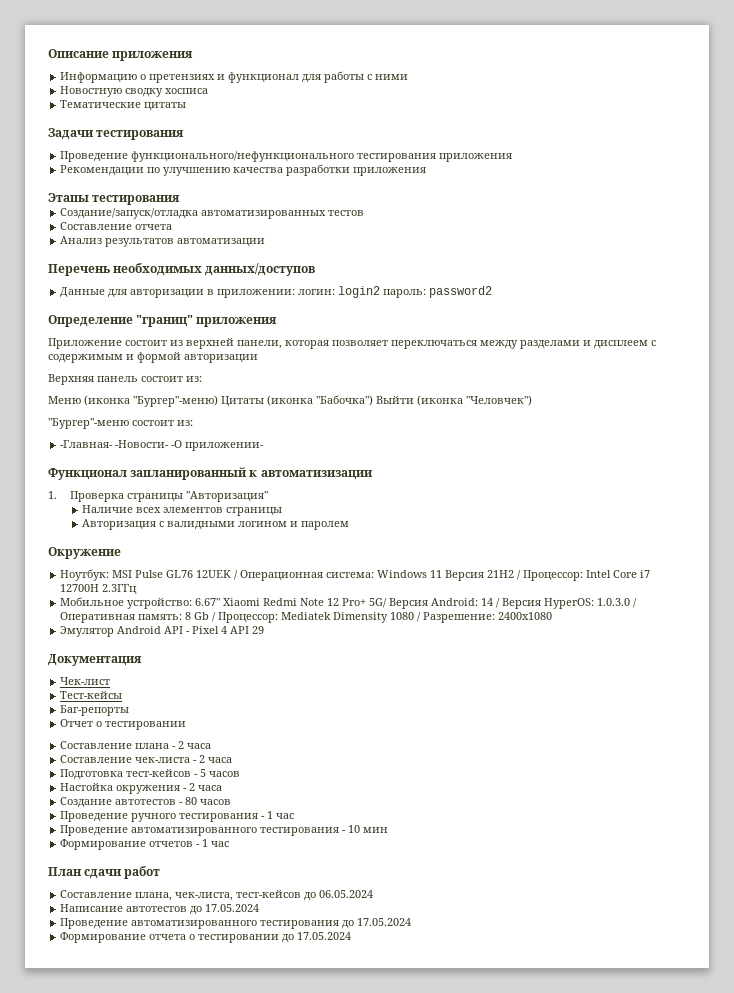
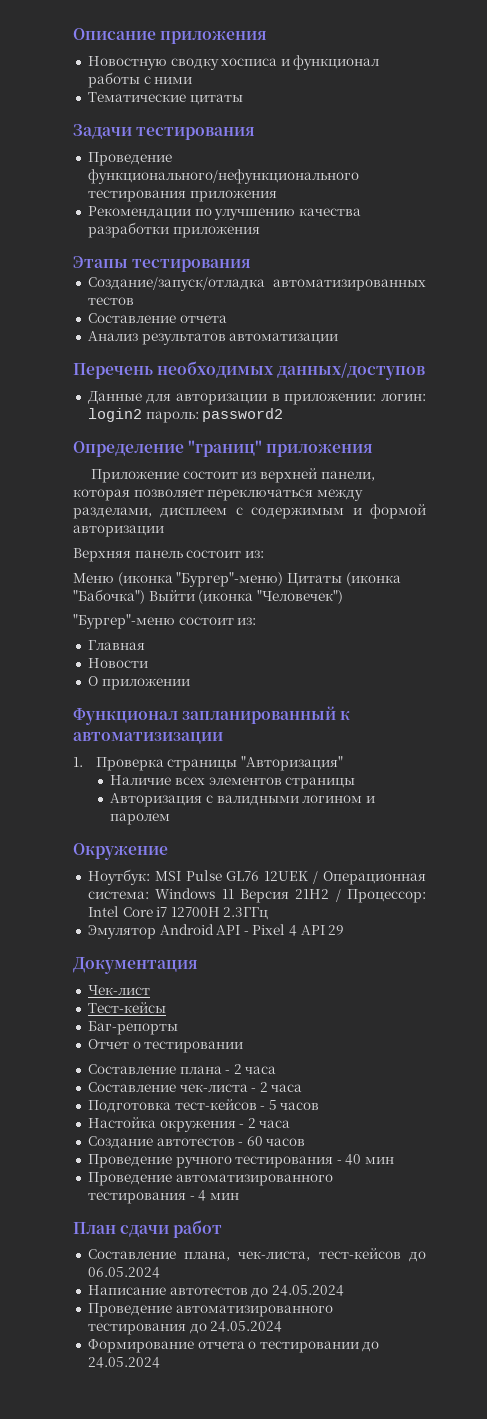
- Информацию о претензиях и функционал для работы с ними
- Новостную сводку хосписа
+ Новостную сводку хосписа и функционал работы с ними
- Приложение состоит из верхней панели, которая позволяет переключаться между разделами и дисплеем с содержимым и формой авторизации
+ Приложение состоит из верхней панели, которая позволяет переключаться между разделами, дисплеем с содержимым и формой авторизации
- Меню (иконка "Бургер"-меню) Цитаты (иконка "Бабочка") Выйти (иконка "Человчек")
+ Меню (иконка "Бургер"-меню) Цитаты (иконка "Бабочка") Выйти (иконка "Человечек")
- -Главная- -Новости- -О приложении-
+ Главная
+ Новости
+ О приложении
- Мобильное устройство: 6.67" Xiaomi Redmi Note 12 Pro+ 5G/ Версия Android: 14 / Версия HyperOS: 1.0.3.0 / Оперативная память: 8 Gb / Процессор: Mediatek Dimensity 1080 / Разрешение: 2400x1080
- Создание автотестов - 80 часов
+ Создание автотестов - 60 часов
- Проведение ручного тестирования - 1 час
+ Проведение ручного тестирования - 40 мин
- Проведение автоматизированного тестирования - 10 мин
- Формирование отчетов - 1 час
+ Проведение автоматизированного тестирования - 4 мин
- Написание автотестов до 17.05.2024
+ Написание автотестов до 24.05.2024
- Проведение автоматизированного тестирования до 17.05.2024
+ Проведение автоматизированного тестирования до 24.05.2024
- Формирование отчета о тестировании до 17.05.2024
+ Формирование отчета о тестировании до 24.05.2024

